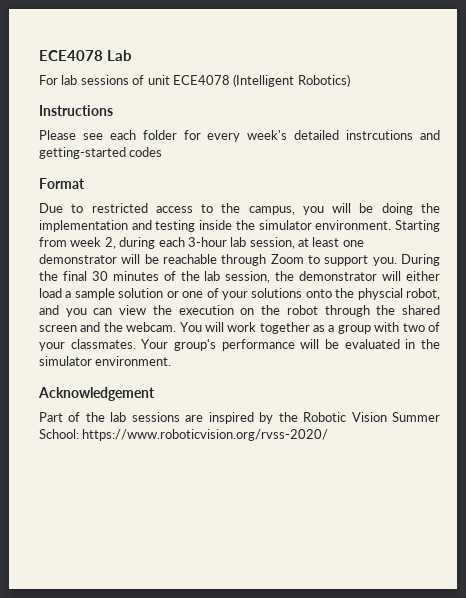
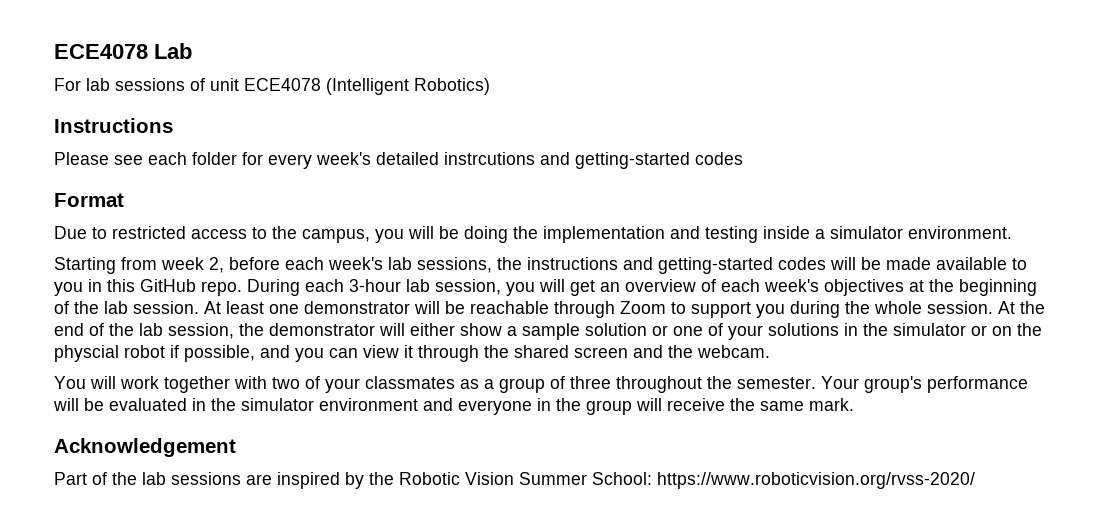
- Due to restricted access to the campus, you will be doing the implementation and testing inside the simulator environment. Starting from week 2, during each 3-hour lab session, at least one demonstrator will be reachable through Zoom to support you. During the final 30 minutes of the lab session, the demonstrator will either load a sample solution or one of your solutions onto the physcial robot, and you can view the execution on the robot through the shared screen and the webcam. You will work together as a group with two of your classmates.
+ Due to restricted access to the campus, you will be doing the implementation and testing inside a simulator environment.
+ Starting from week 2, before each week's lab sessions, the instructions and getting-started codes will be made available to you in this GitHub repo. During each 3-hour lab session, you will get an overview of each week's objectives at the beginning of the lab session. At least one demonstrator will be reachable through Zoom to support you during the whole session. At the end of the lab session, the demonstrator will either show a sample solution or one of your solutions in the simulator or on the physcial robot if possible, and you can view it through the shared screen and the webcam.
+ You will work together with two of your classmates as a group of three throughout the semester.
- Your group's performance will be evaluated in the simulator environment.
+ Your group's performance will be evaluated in the simulator environment and everyone in the group will receive the same mark.

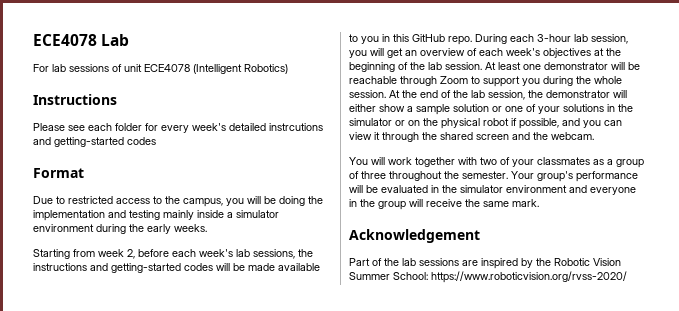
- Due to restricted access to the campus, you will be doing the implementation and testing inside a simulator environment.
+ Due to restricted access to the campus, you will be doing the implementation and testing mainly inside a simulator environment during the early weeks.
- At the end of the lab session, the demonstrator will either show a sample solution or one of your solutions in the simulator or on the physcial robot if possible, and you can view it through the shared screen and the webcam.
+ At the end of the lab session, the demonstrator will either show a sample solution or one of your solutions in the simulator or on the physical robot if possible, and you can view it through the shared screen and the webcam.

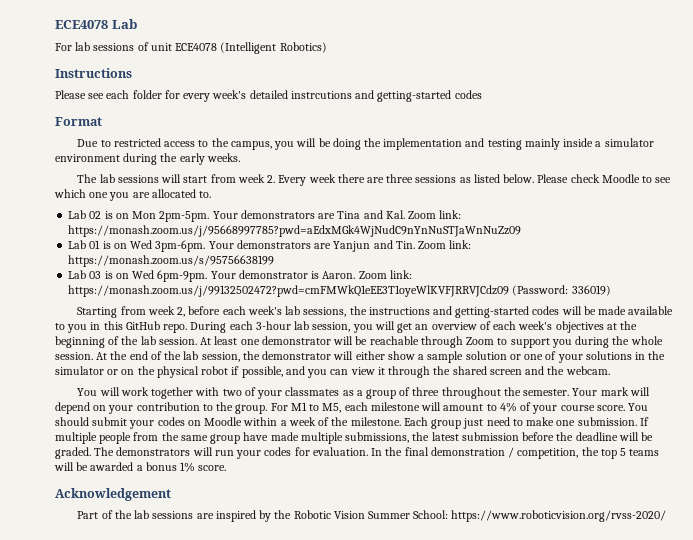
+ The lab sessions will start from week 2. Every week there are three sessions as listed below. Please check Moodle to see which one you are allocated to.
+ Lab 02 is on Mon 2pm-5pm. Your demonstrators are Tina and Kal. Zoom link: https://monash.zoom.us/j/95668997785?pwd=aEdxMGk4WjNudC9nYnNuSTJaWnNuZz09
+ Lab 01 is on Wed 3pm-6pm. Your demonstrators are Yanjun and Tin. Zoom link: https://monash.zoom.us/s/95756638199
+ Lab 03 is on Wed 6pm-9pm. Your demonstrator is Aaron. Zoom link: https://monash.zoom.us/j/99132502472?pwd=cmFMWkQ1eEE3T1oyeWlKVFJRRVJCdz09 (Password: 336019)
- Your group's performance will be evaluated in the simulator environment and everyone in the group will receive the same mark.
+ Your mark will depend on your contribution to the group. For M1 to M5, each milestone will amount to 4% of your course score. You should submit your codes on Moodle within a week of the milestone. Each group just need to make one submission. If multiple people from the same group have made multiple submissions, the latest submission before the deadline will be graded. The demonstrators will run your codes for evaluation. In the final demonstration / competition, the top 5 teams will be awarded a bonus 1% score.

